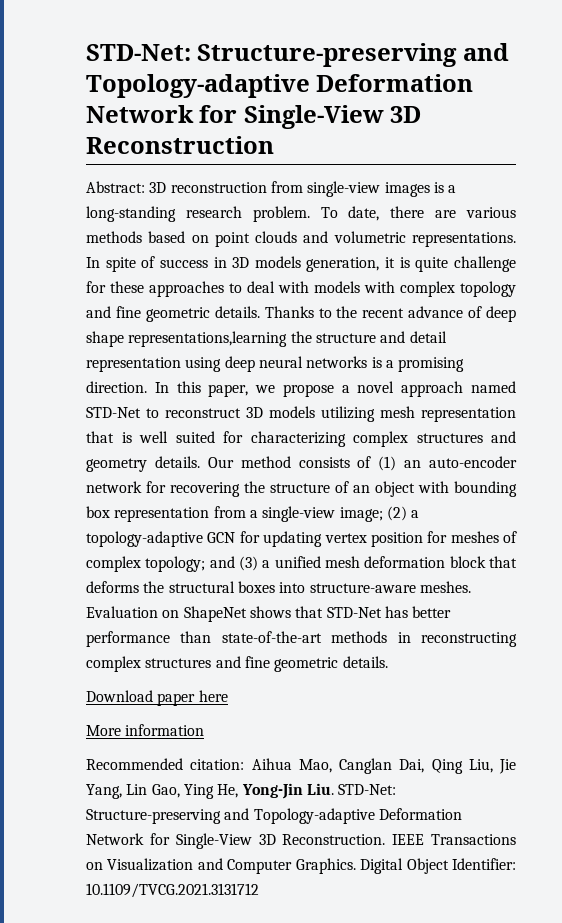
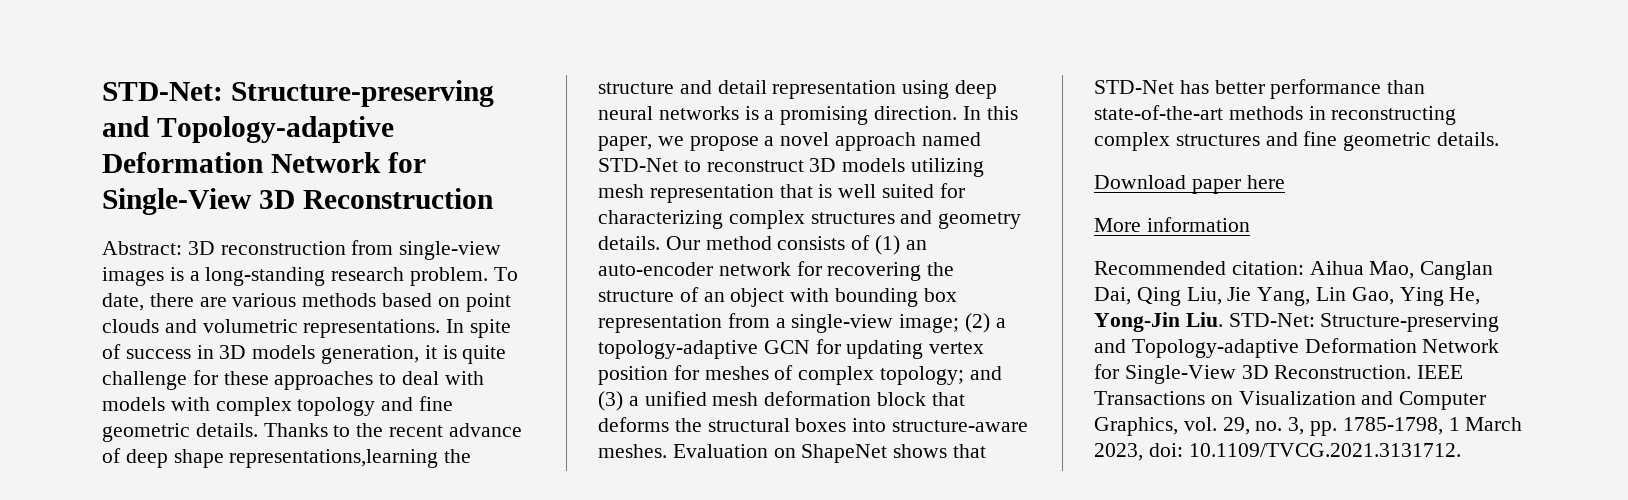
- IEEE Transactions on Visualization and Computer Graphics. Digital Object Identifier: 10.1109/TVCG.2021.3131712
+ IEEE Transactions on Visualization and Computer Graphics, vol. 29, no. 3, pp. 1785-1798, 1 March 2023, doi: 10.1109/TVCG.2021.3131712.

